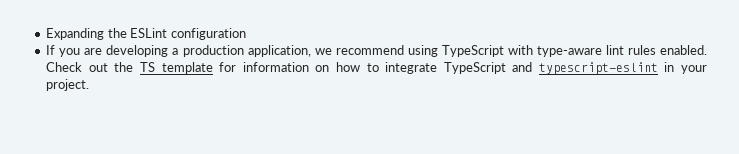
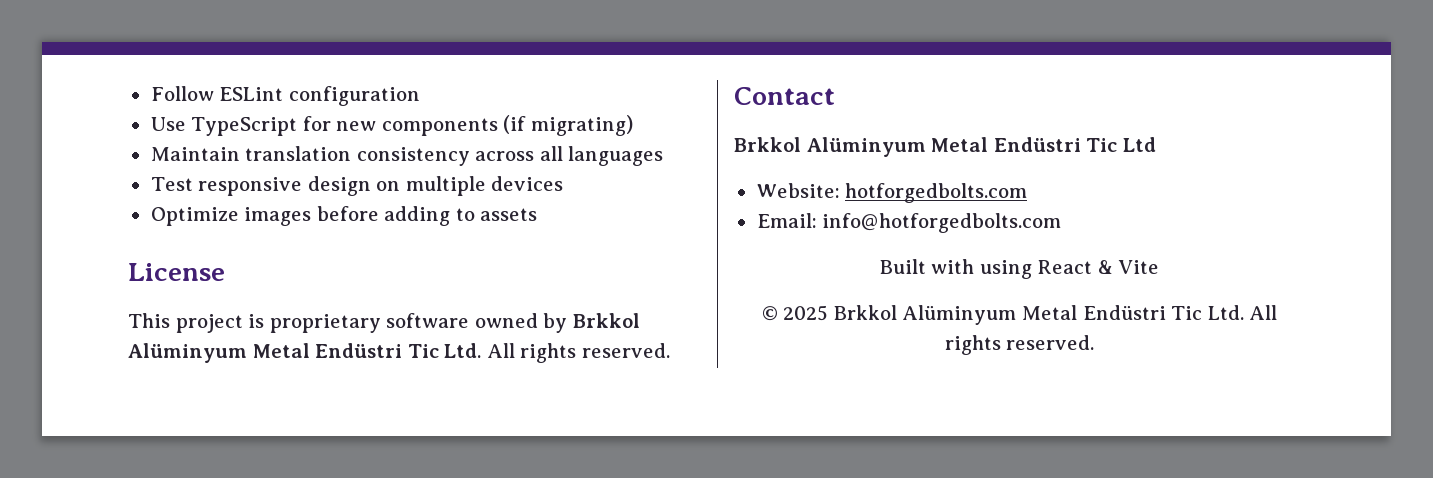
- Expanding the ESLint configuration
+ Follow ESLint configuration
- If you are developing a production application, we recommend using TypeScript with type-aware lint rules enabled. Check out the TS template for information on how to integrate TypeScript and typescript-eslint in your project.
+ Use TypeScript for new components (if migrating)
+ Maintain translation consistency across all languages
+ Test responsive design on multiple devices
+ Optimize images before adding to assets
+ License
+ This project is proprietary software owned by Brkkol Alüminyum Metal Endüstri Tic Ltd. All rights reserved.
+ Contact
+ Brkkol Alüminyum Metal Endüstri Tic Ltd
+ Website: hotforgedbolts.com
+ Email: info@hotforgedbolts.com
+ Built with using React & Vite
+ © 2025 Brkkol Alüminyum Metal Endüstri Tic Ltd. All rights reserved.

